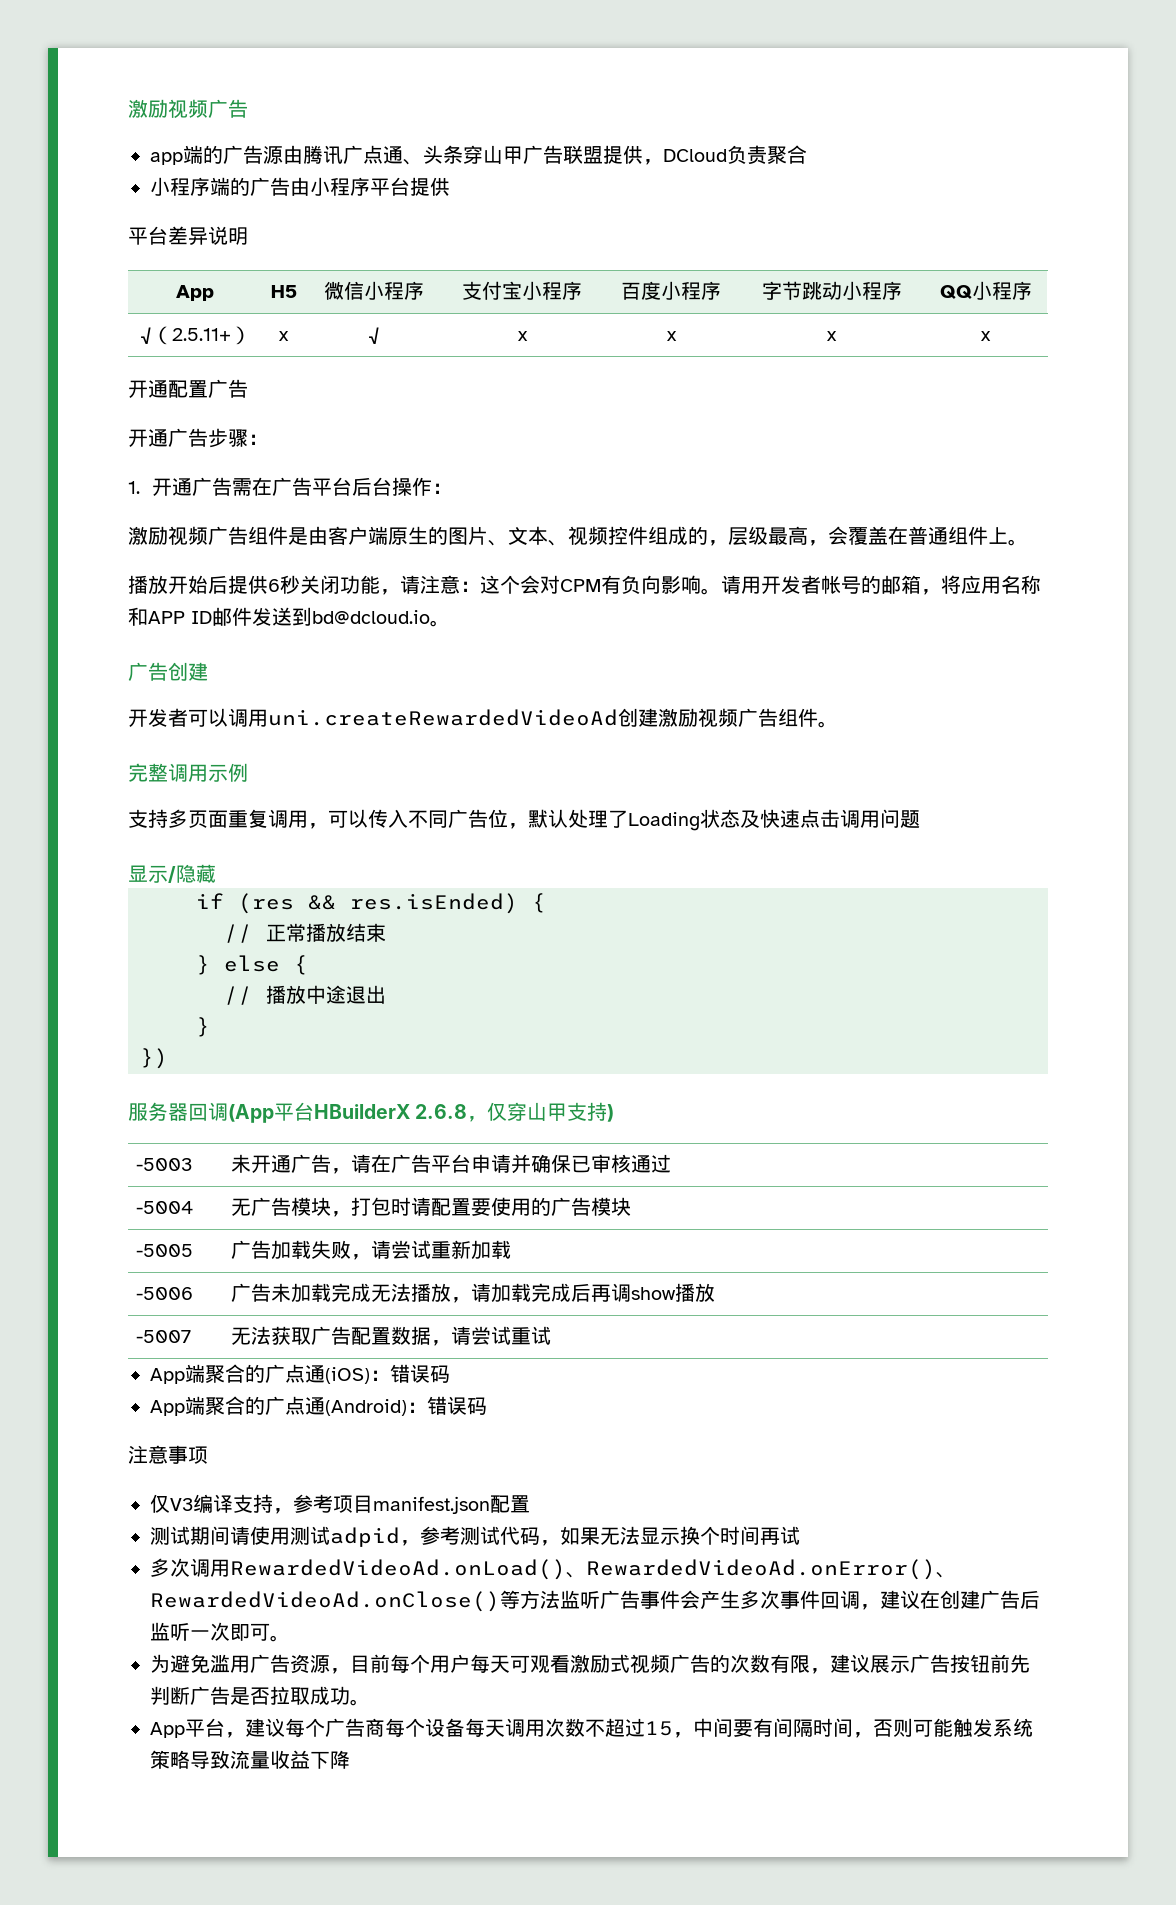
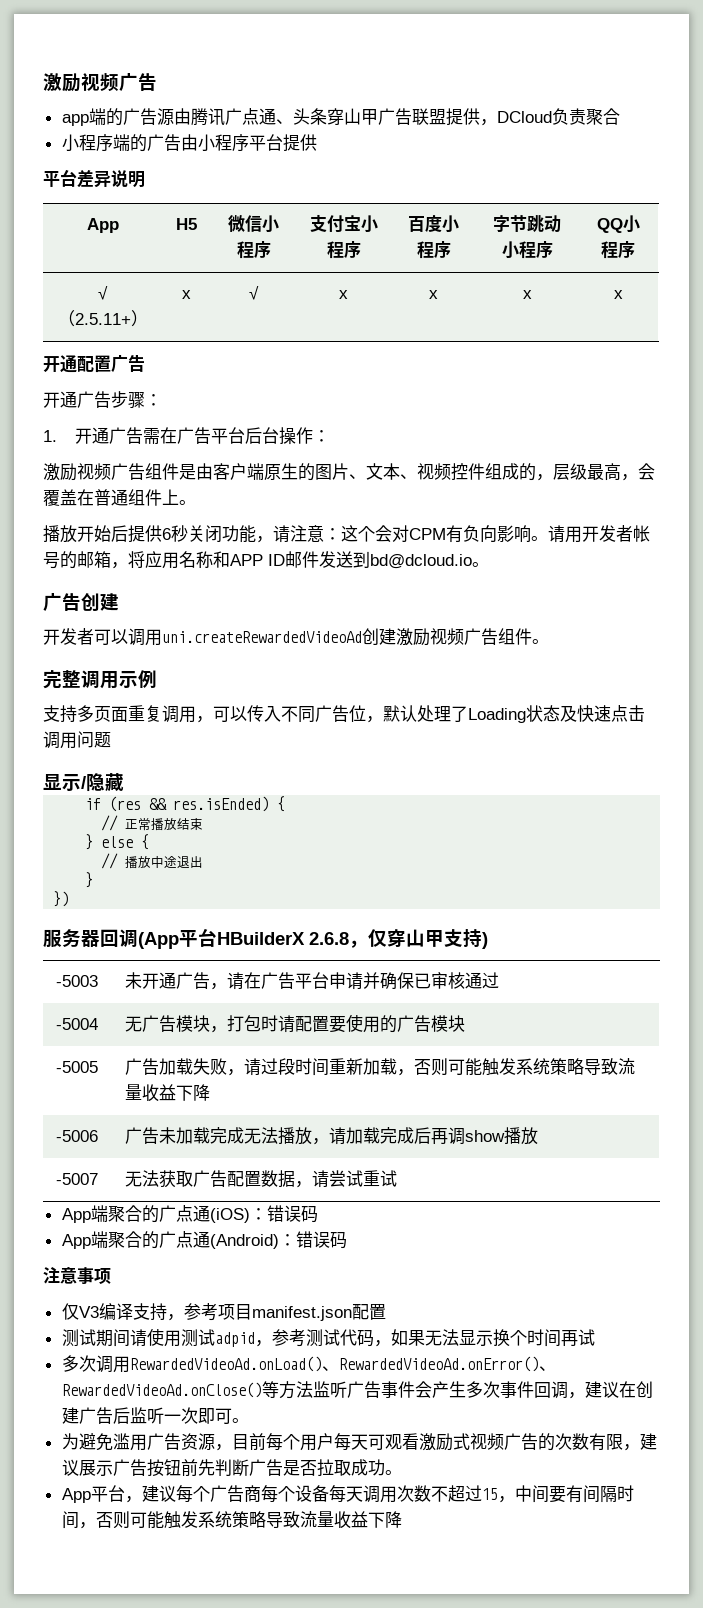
- -5005 | 广告加载失败，请尝试重新加载
+ -5005 | 广告加载失败，请过段时间重新加载，否则可能触发系统策略导致流量收益下降

